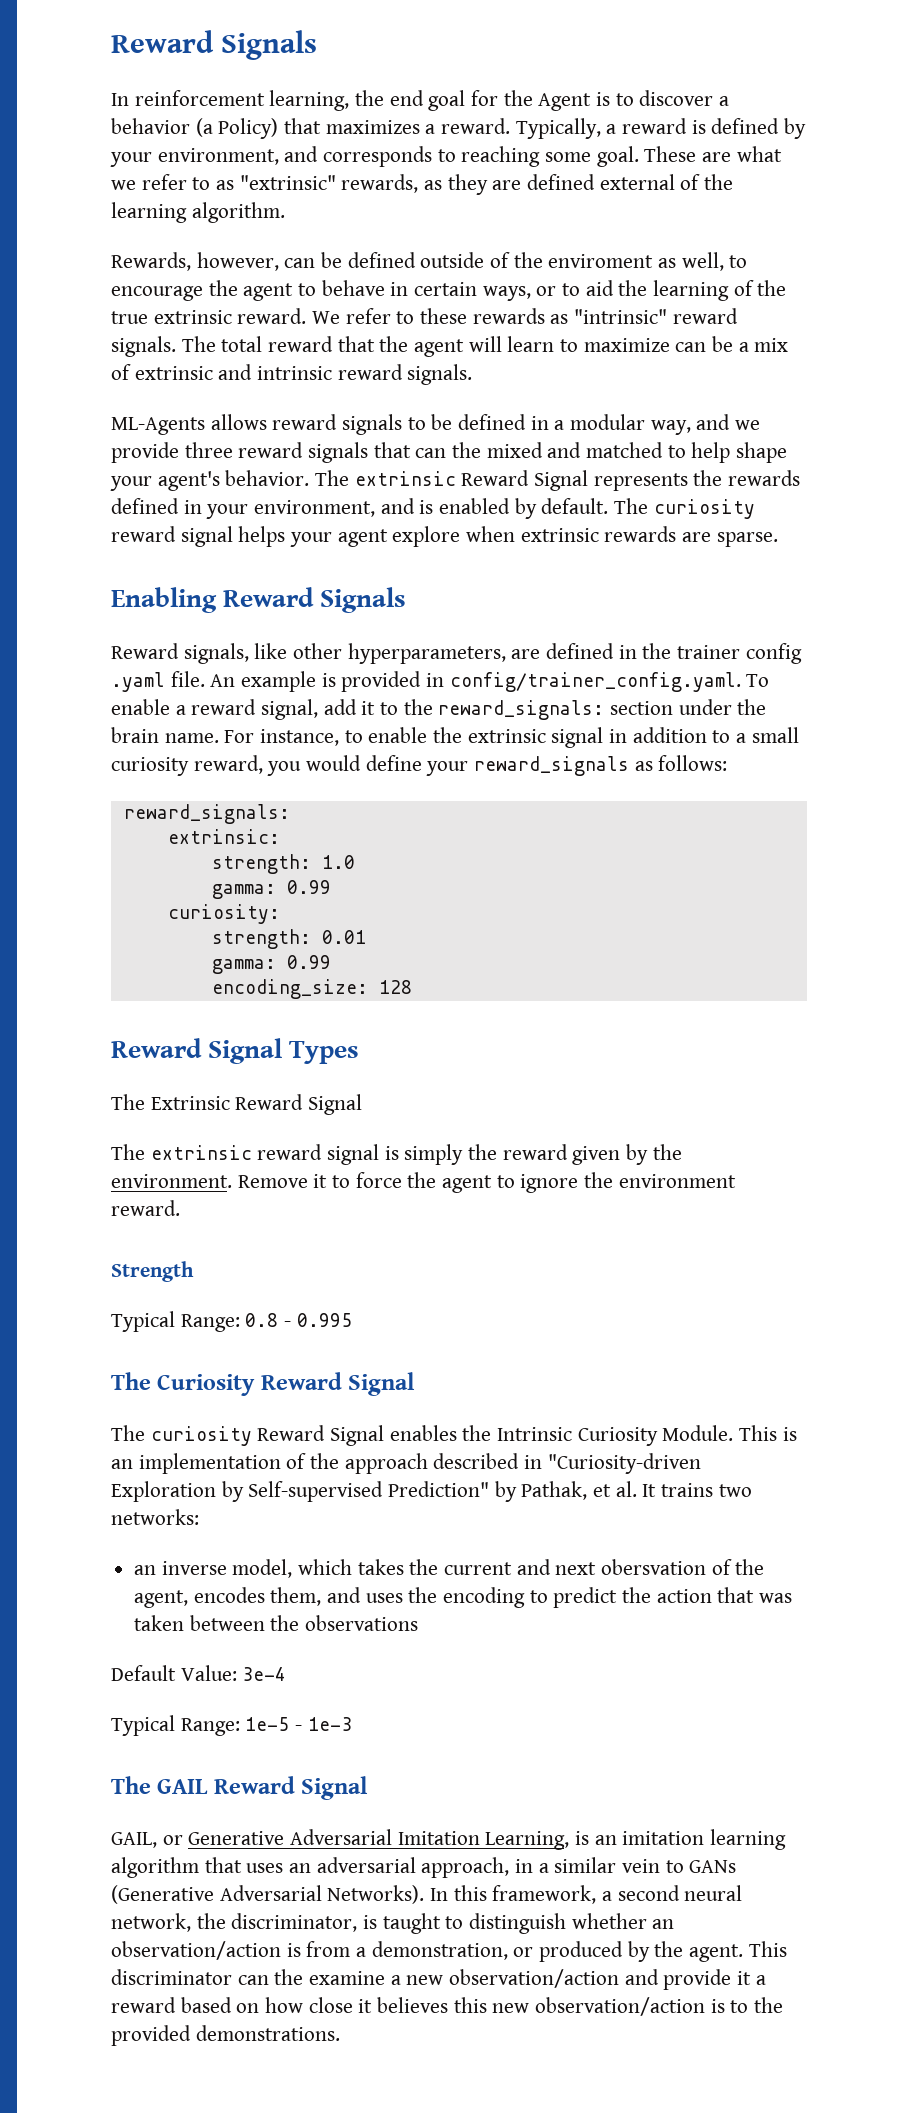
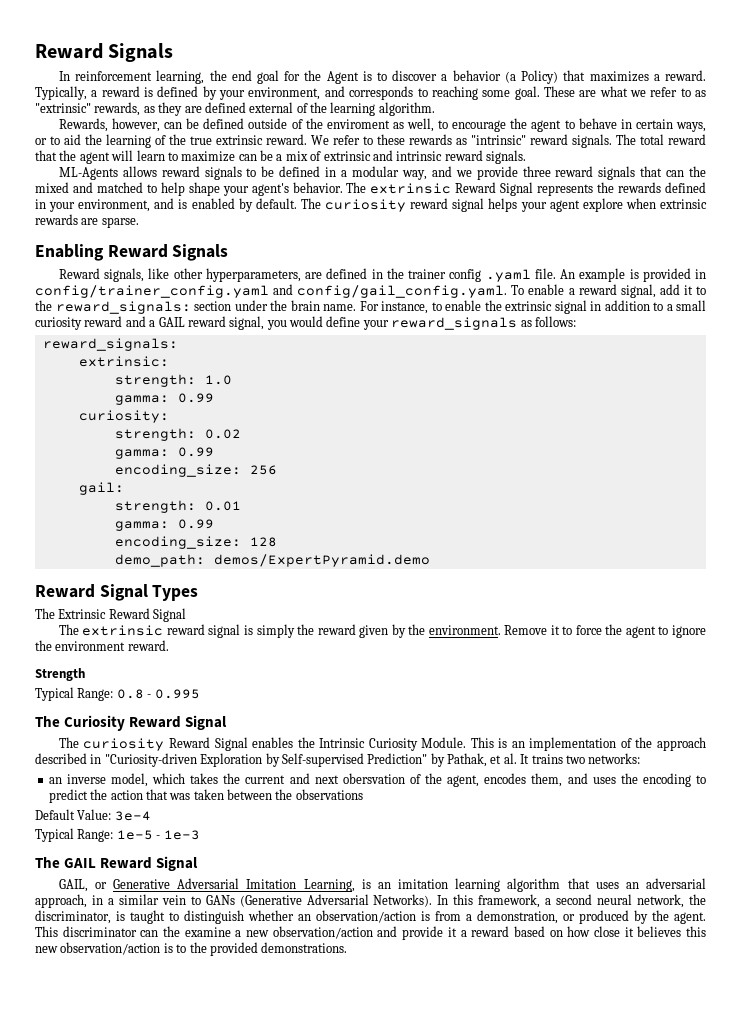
- An example is provided in config/trainer_config.yaml. To enable a reward signal, add it to the reward_signals: section under the brain name.
+ An example is provided in config/trainer_config.yaml and config/gail_config.yaml. To enable a reward signal, add it to the reward_signals: section under the brain name.
- For instance, to enable the extrinsic signal in addition to a small curiosity reward, you would define your reward_signals as follows:
+ For instance, to enable the extrinsic signal in addition to a small curiosity reward and a GAIL reward signal, you would define your reward_signals as follows:
+ strength: 0.02
+ gamma: 0.99
+ encoding_size: 256
+ gail:
+ demo_path: demos/ExpertPyramid.demo

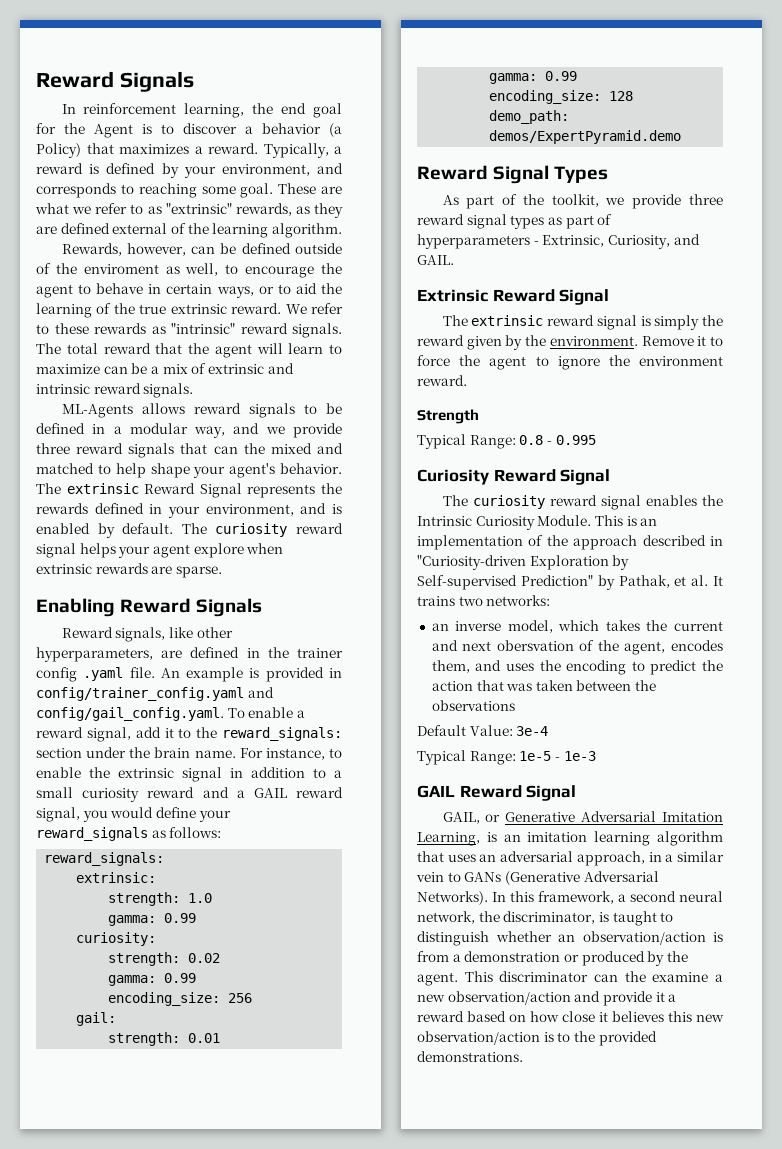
- The Extrinsic Reward Signal
+ As part of the toolkit, we provide three reward signal types as part of hyperparameters - Extrinsic, Curiosity, and GAIL.
+ Extrinsic Reward Signal
- The Curiosity Reward Signal
+ Curiosity Reward Signal
- The curiosity Reward Signal enables the Intrinsic Curiosity Module.
+ The curiosity reward signal enables the Intrinsic Curiosity Module.
- The GAIL Reward Signal
+ GAIL Reward Signal
- In this framework, a second neural network, the discriminator, is taught to distinguish whether an observation/action is from a demonstration, or produced by the agent.
+ In this framework, a second neural network, the discriminator, is taught to distinguish whether an observation/action is from a demonstration or produced by the agent.

